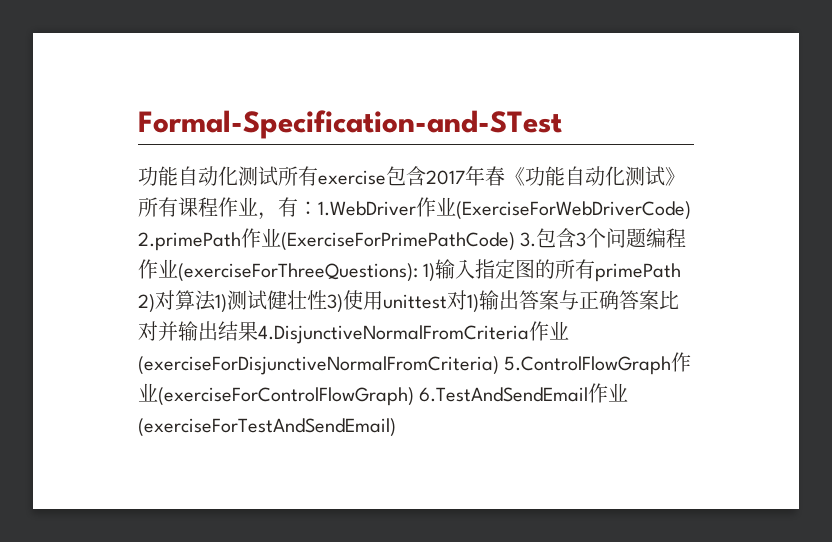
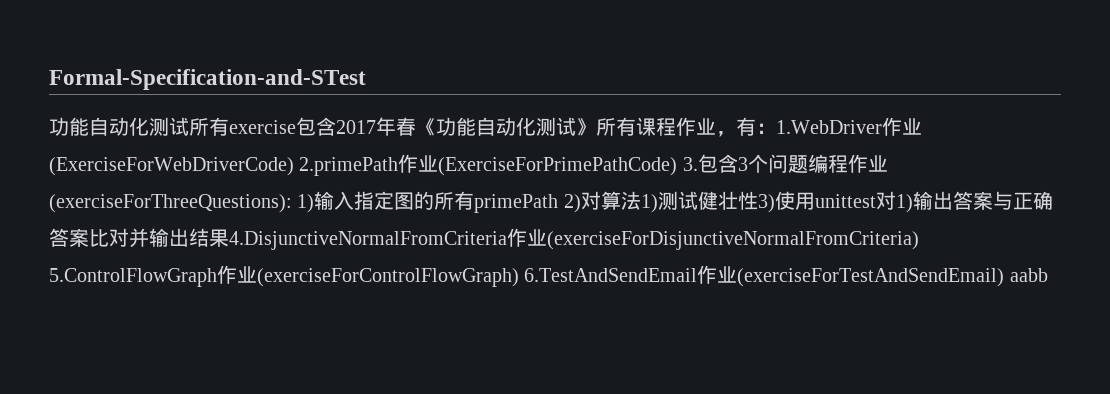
- 1)输入指定图的所有primePath 2)对算法1)测试健壮性3)使用unittest对1)输出答案与正确答案比对并输出结果4.DisjunctiveNormalFromCriteria作业(exerciseForDisjunctiveNormalFromCriteria) 5.ControlFlowGraph作业(exerciseForControlFlowGraph) 6.TestAndSendEmail作业(exerciseForTestAndSendEmail)
+ 1)输入指定图的所有primePath 2)对算法1)测试健壮性3)使用unittest对1)输出答案与正确答案比对并输出结果4.DisjunctiveNormalFromCriteria作业(exerciseForDisjunctiveNormalFromCriteria) 5.ControlFlowGraph作业(exerciseForControlFlowGraph) 6.TestAndSendEmail作业(exerciseForTestAndSendEmail) aabb

